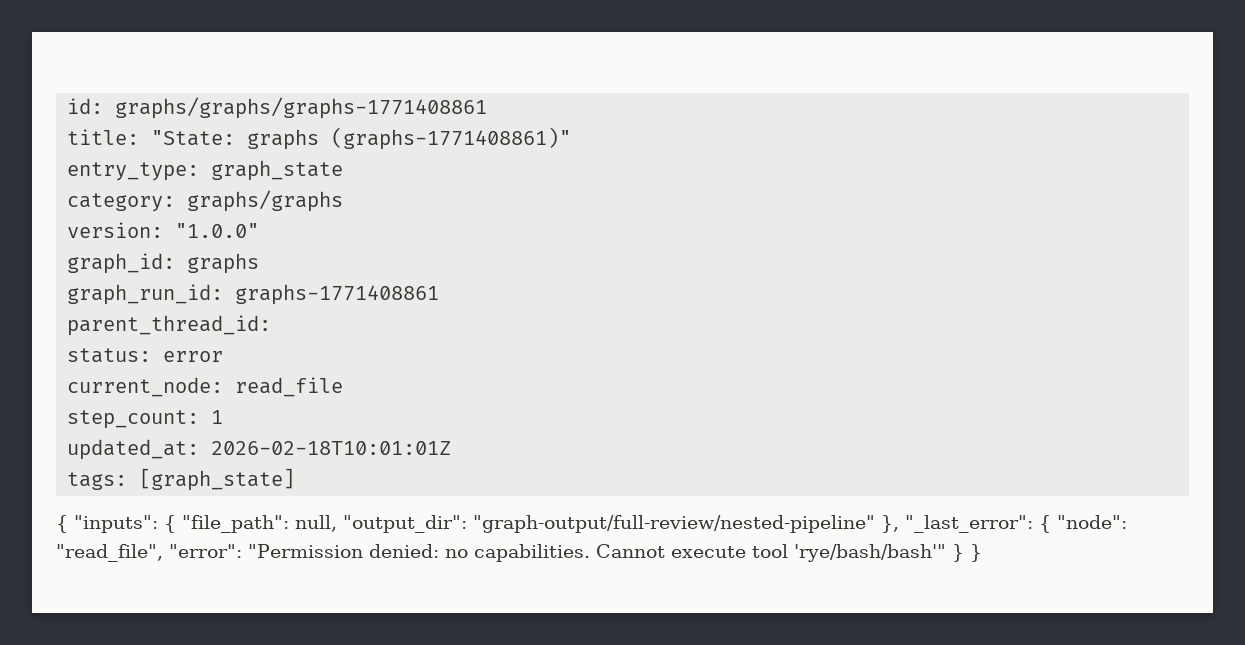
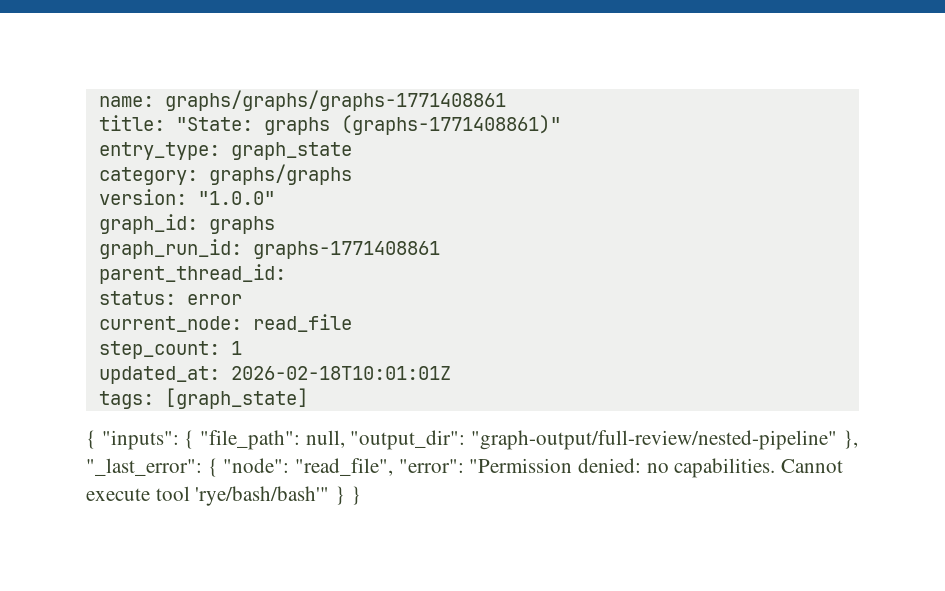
- id: graphs/graphs/graphs-1771408861
+ name: graphs/graphs/graphs-1771408861

